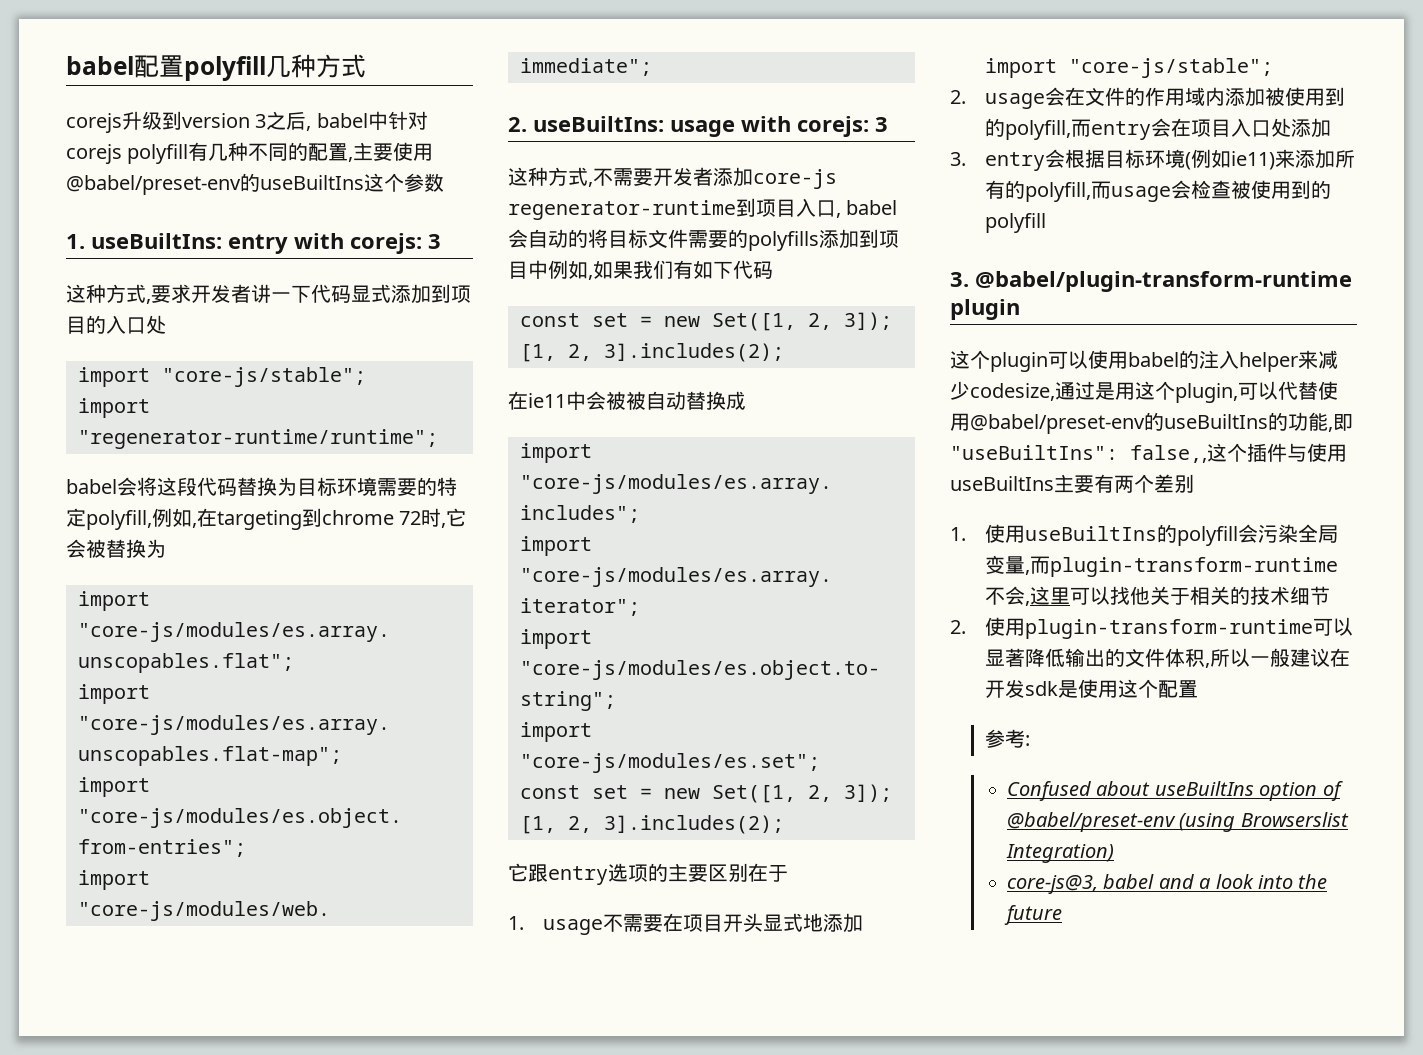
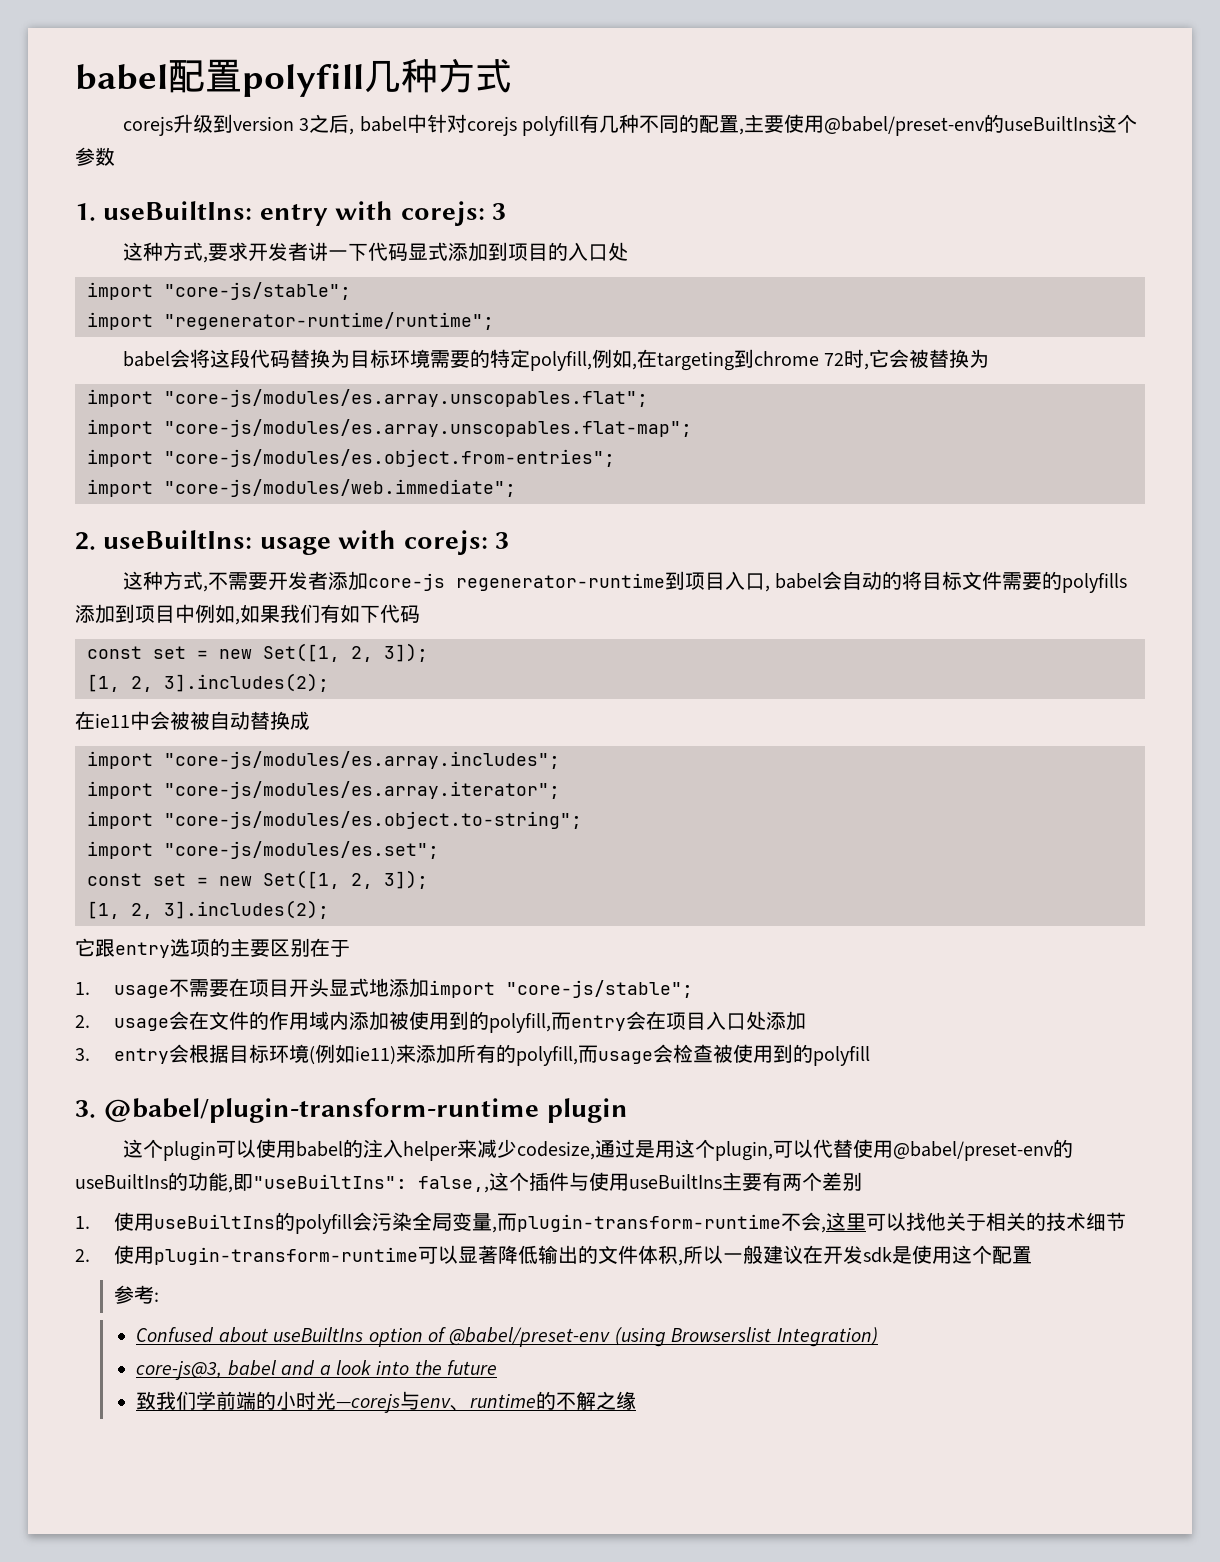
+ 致我们学前端的小时光—corejs与env、runtime的不解之缘

